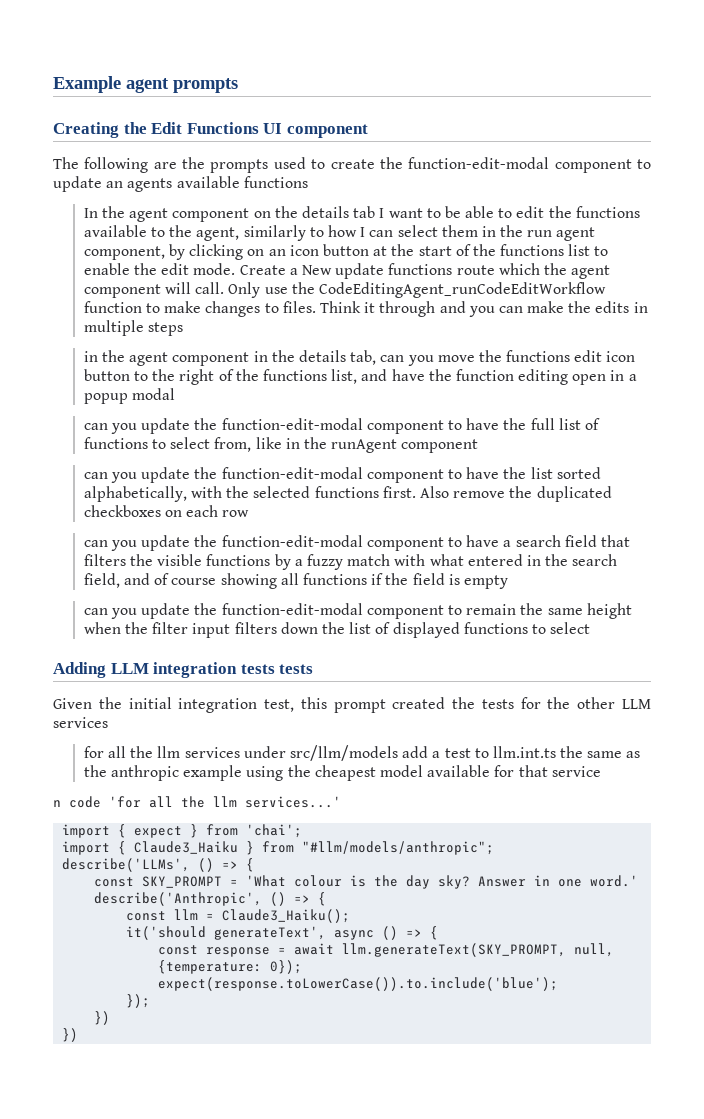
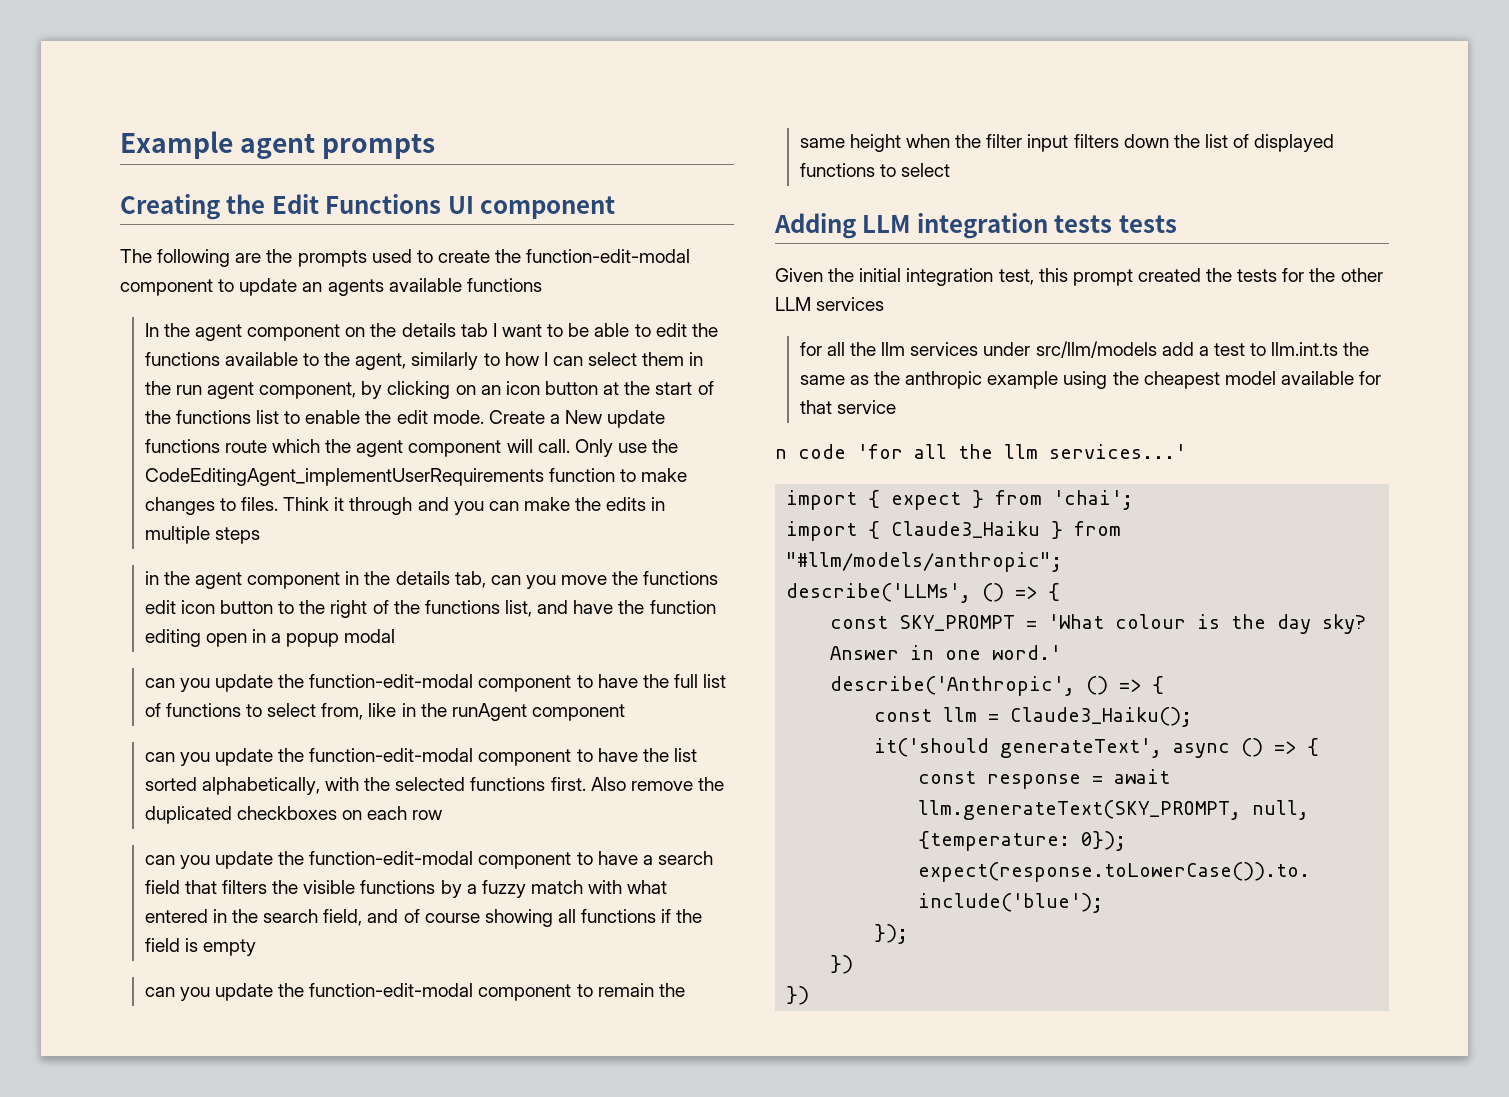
- Only use the CodeEditingAgent_runCodeEditWorkflow function to make changes to files.
+ Only use the CodeEditingAgent_implementUserRequirements function to make changes to files.

